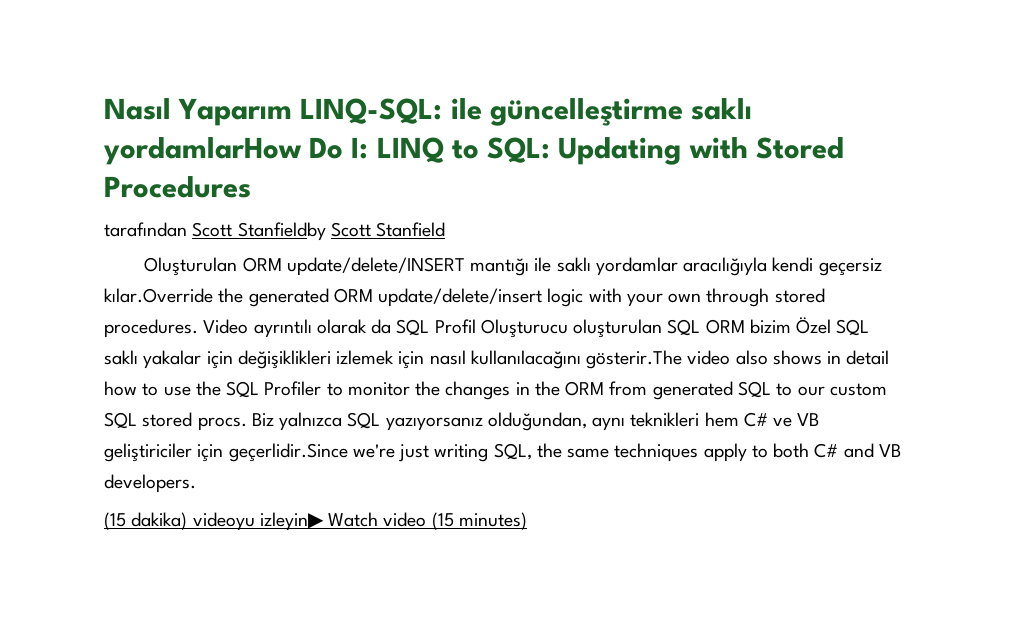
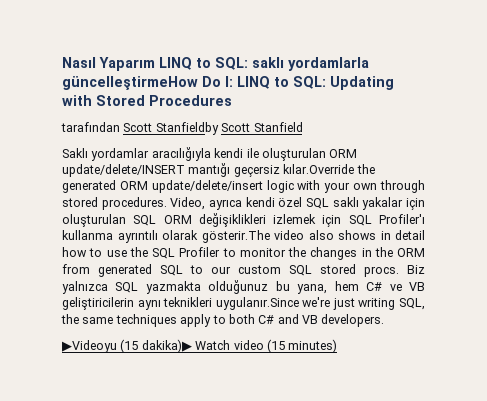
- Nasıl Yaparım LINQ-SQL: ile güncelleştirme saklı yordamlarHow Do I: LINQ to SQL: Updating with Stored Procedures
+ Nasıl Yaparım LINQ to SQL: saklı yordamlarla güncelleştirmeHow Do I: LINQ to SQL: Updating with Stored Procedures
- Oluşturulan ORM update/delete/INSERT mantığı ile saklı yordamlar aracılığıyla kendi geçersiz kılar.Override the generated ORM update/delete/insert logic with your own through stored procedures.
+ Saklı yordamlar aracılığıyla kendi ile oluşturulan ORM update/delete/INSERT mantığı geçersiz kılar.Override the generated ORM update/delete/insert logic with your own through stored procedures.
- Video ayrıntılı olarak da SQL Profil Oluşturucu oluşturulan SQL ORM bizim Özel SQL saklı yakalar için değişiklikleri izlemek için nasıl kullanılacağını gösterir.The video also shows in detail how to use the SQL Profiler to monitor the changes in the ORM from generated SQL to our custom SQL stored procs.
+ Video, ayrıca kendi özel SQL saklı yakalar için oluşturulan SQL ORM değişiklikleri izlemek için SQL Profiler'ı kullanma ayrıntılı olarak gösterir.The video also shows in detail how to use the SQL Profiler to monitor the changes in the ORM from generated SQL to our custom SQL stored procs.
- Biz yalnızca SQL yazıyorsanız olduğundan, aynı teknikleri hem C# ve VB geliştiriciler için geçerlidir.Since we're just writing SQL, the same techniques apply to both C# and VB developers.
+ Biz yalnızca SQL yazmakta olduğunuz bu yana, hem C# ve VB geliştiricilerin aynı teknikleri uygulanır.Since we're just writing SQL, the same techniques apply to both C# and VB developers.
- (15 dakika) videoyu izleyin▶ Watch video (15 minutes)
+ ▶Videoyu (15 dakika)▶ Watch video (15 minutes)

